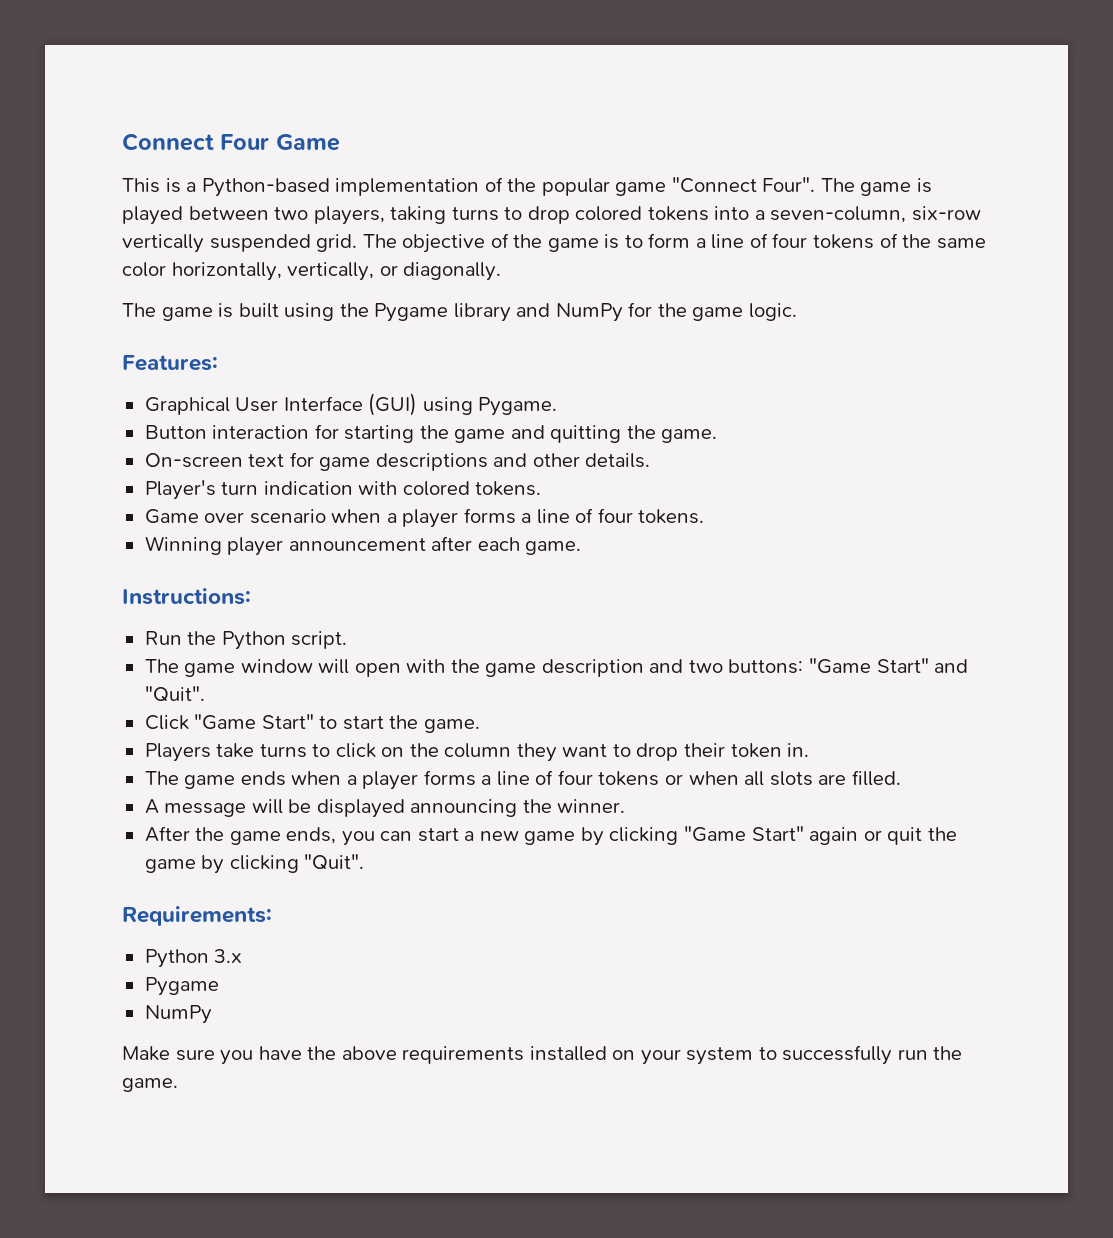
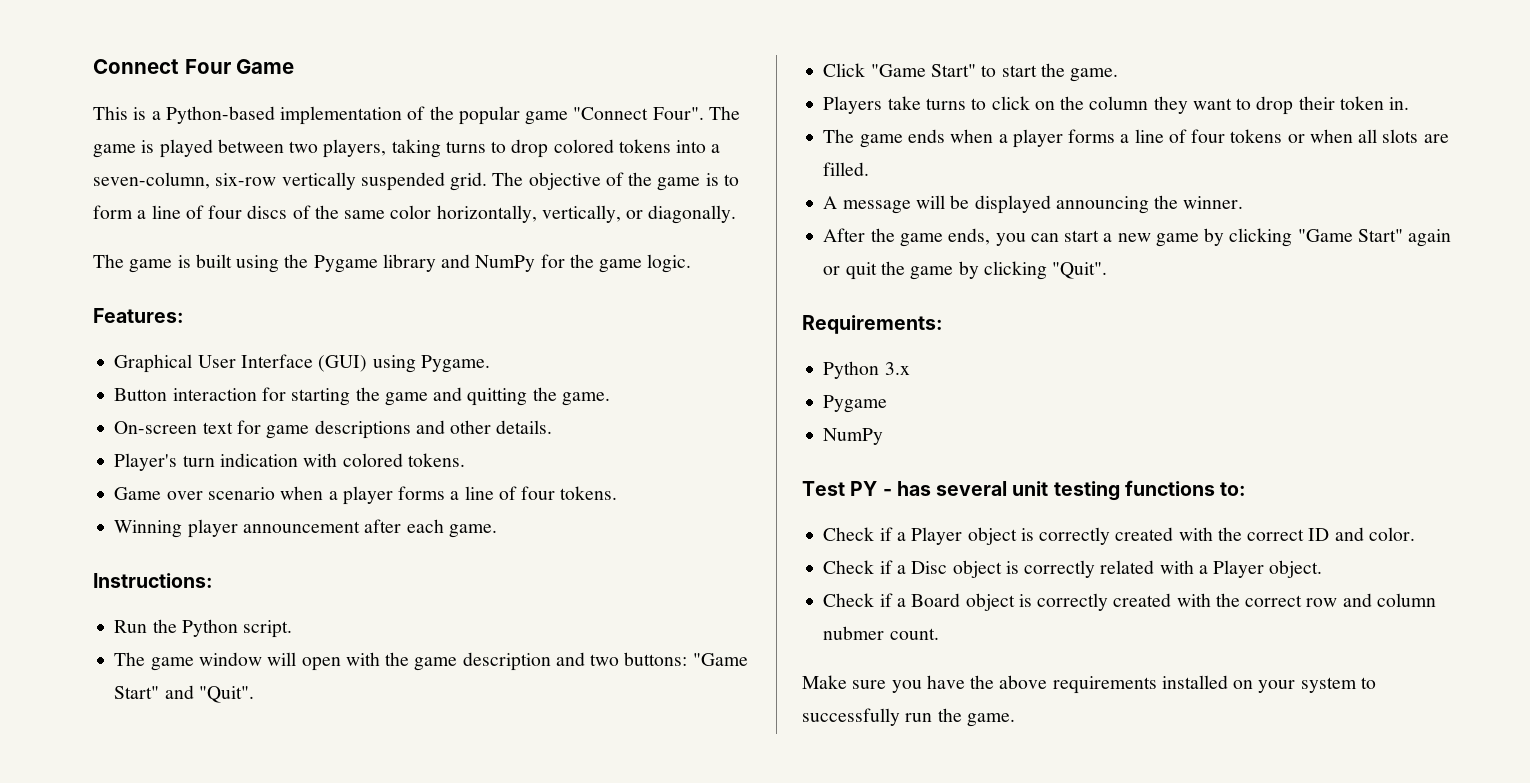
- The objective of the game is to form a line of four tokens of the same color horizontally, vertically, or diagonally.
+ The objective of the game is to form a line of four discs of the same color horizontally, vertically, or diagonally.
+ Test PY - has several unit testing functions to:
+ Check if a Player object is correctly created with the correct ID and color.
+ Check if a Disc object is correctly related with a Player object.
+ Check if a Board object is correctly created with the correct row and column nubmer count.

